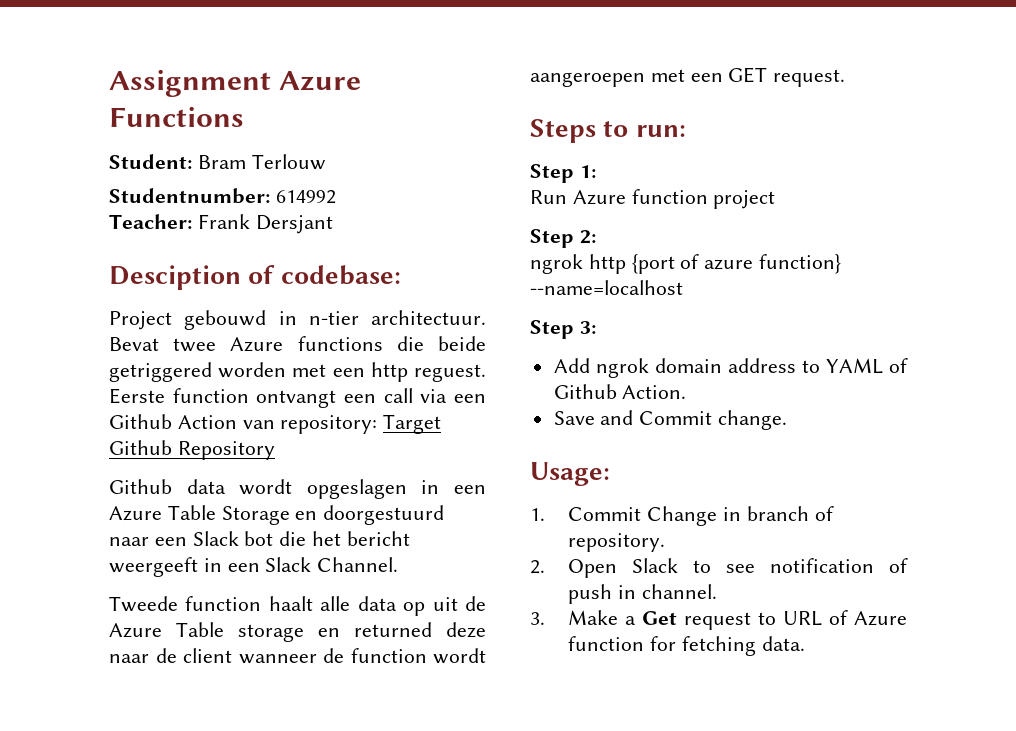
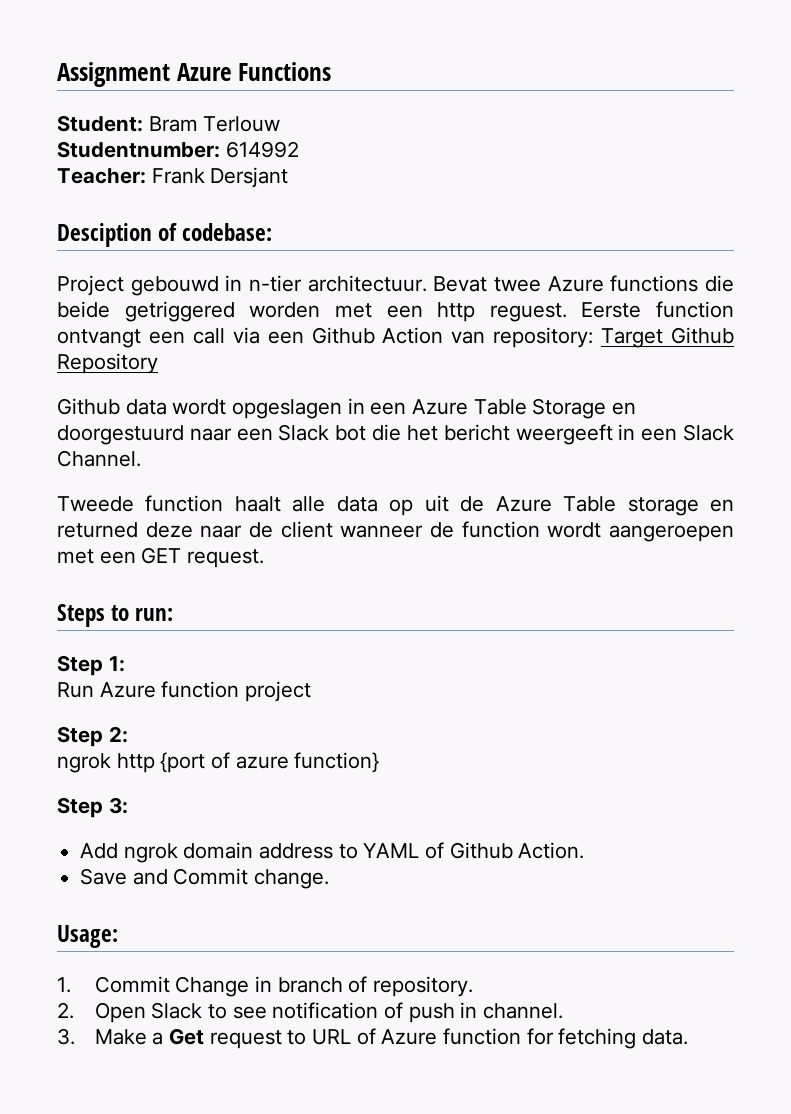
- ngrok http {port of azure function} --name=localhost
+ ngrok http {port of azure function}

